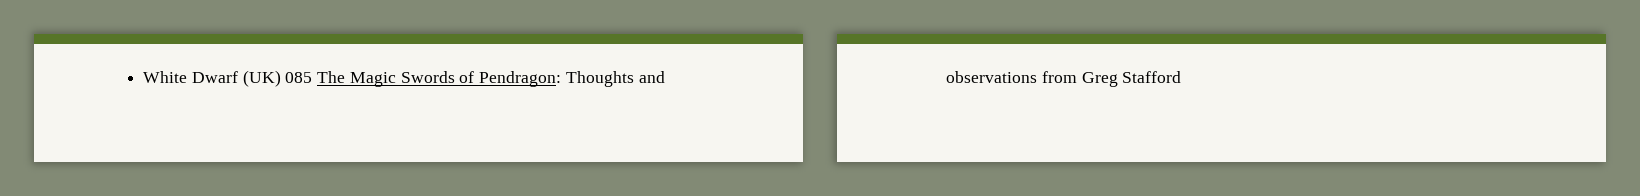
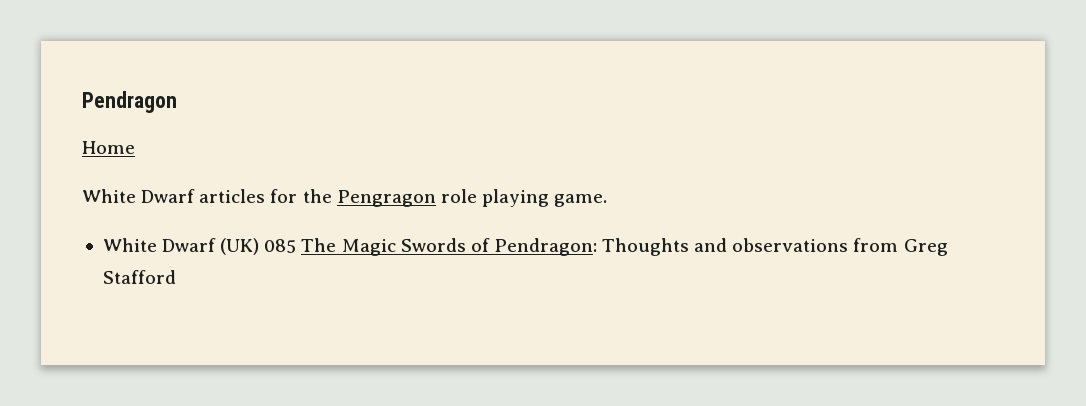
+ Pendragon
+ Home
+ White Dwarf articles for the Pengragon role playing game.

